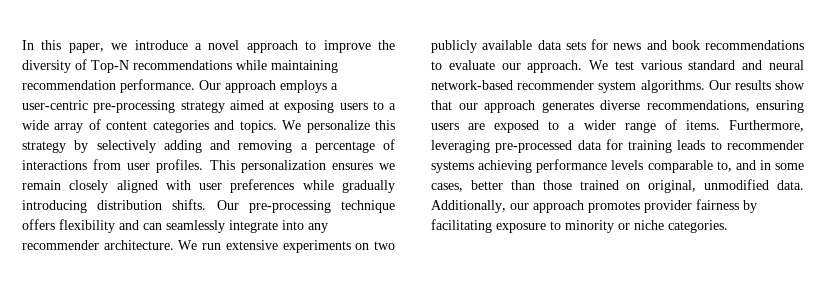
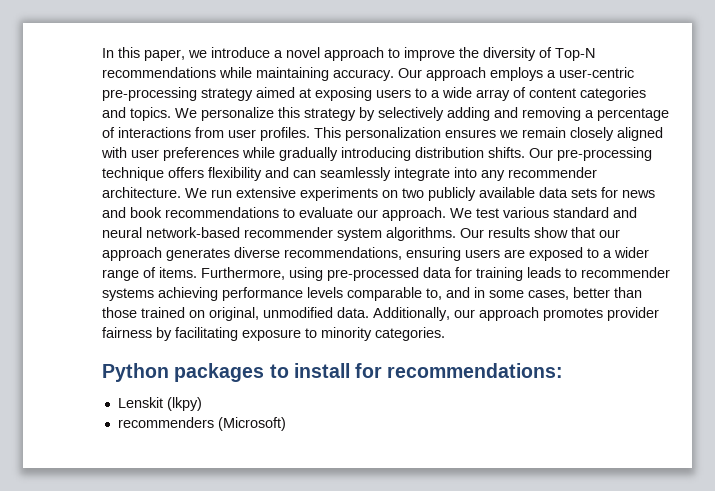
- In this paper, we introduce a novel approach to improve the diversity of Top-N recommendations while maintaining recommendation performance.
+ In this paper, we introduce a novel approach to improve the diversity of Top-N recommendations while maintaining accuracy.
- Furthermore, leveraging pre-processed data for training leads to recommender systems achieving performance levels comparable to, and in some cases, better than those trained on original, unmodified data.
+ Furthermore, using pre-processed data for training leads to recommender systems achieving performance levels comparable to, and in some cases, better than those trained on original, unmodified data.
- Additionally, our approach promotes provider fairness by facilitating exposure to minority or niche categories.
+ Additionally, our approach promotes provider fairness by facilitating exposure to minority categories.
+ Python packages to install for recommendations:
+ Lenskit (lkpy)
+ recommenders (Microsoft)

